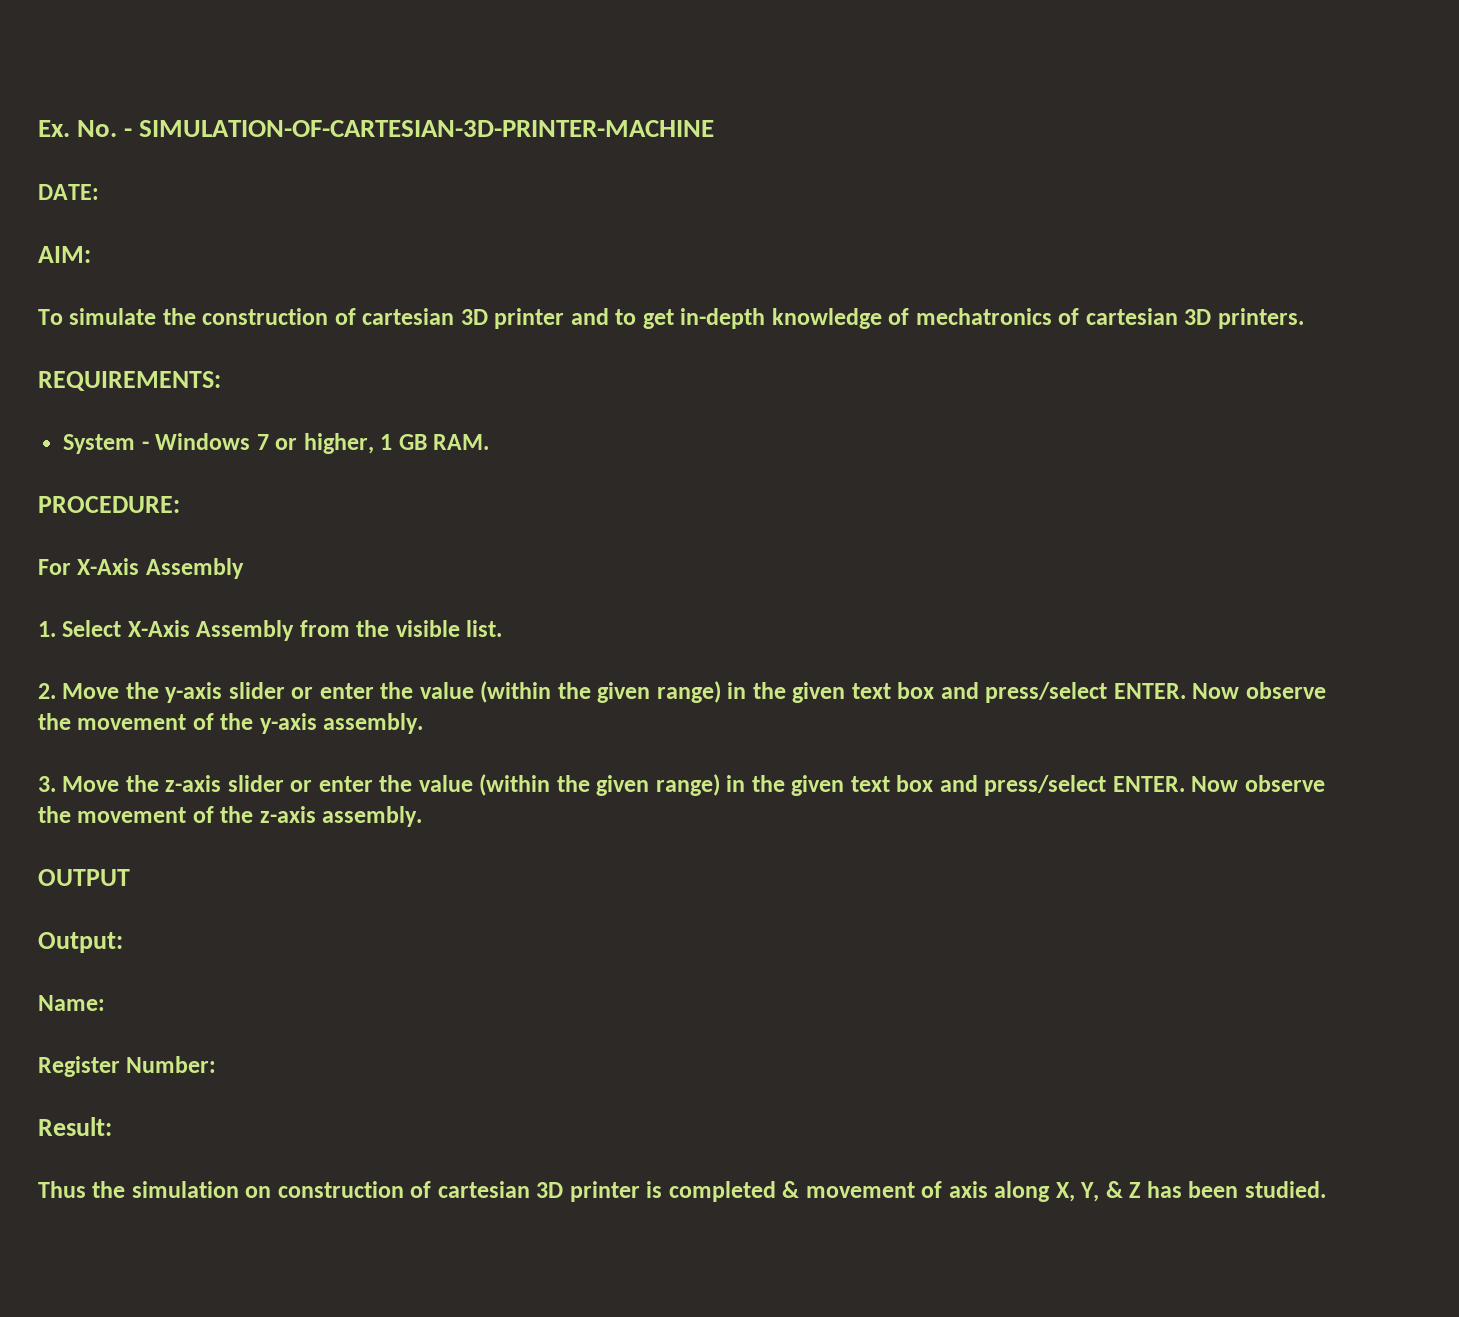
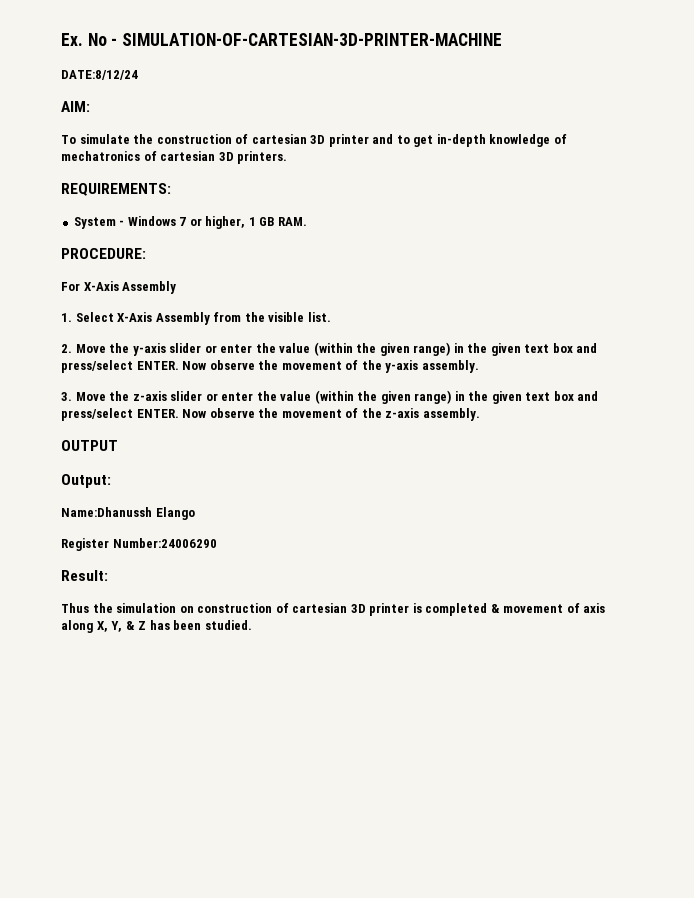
- Ex. No. - SIMULATION-OF-CARTESIAN-3D-PRINTER-MACHINE
+ Ex. No - SIMULATION-OF-CARTESIAN-3D-PRINTER-MACHINE
- DATE:
+ DATE:8/12/24
- Name:
+ Name:Dhanussh Elango
- Register Number:
+ Register Number:24006290

